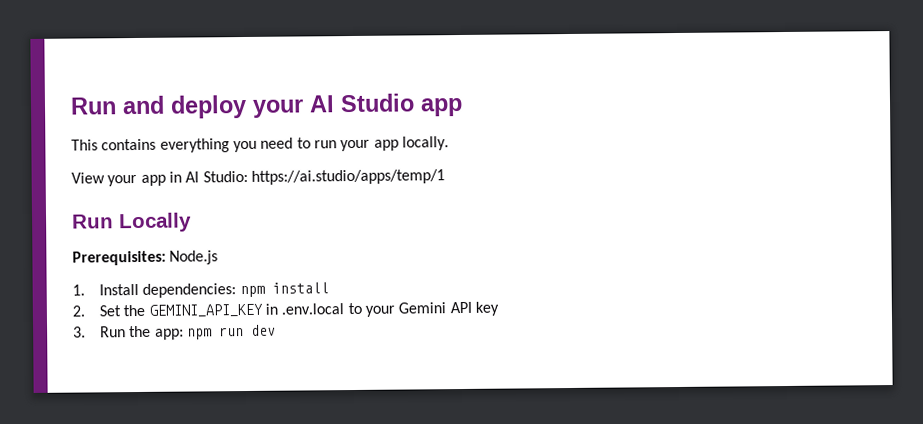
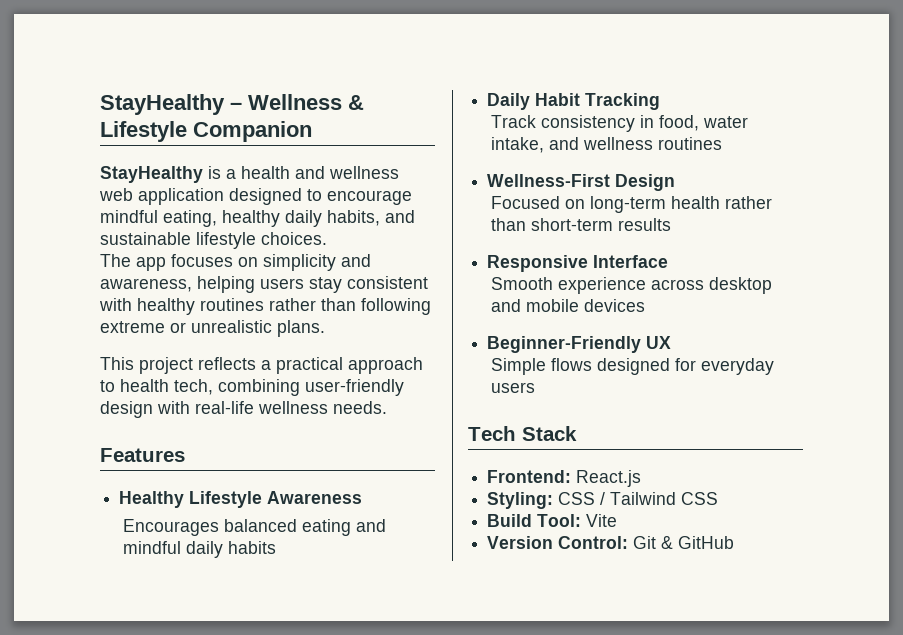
- Run and deploy your AI Studio app
- This contains everything you need to run your app locally.
- View your app in AI Studio: https://ai.studio/apps/temp/1
- Run Locally
- Prerequisites: Node.js
- 1. Install dependencies: npm install
- 2. Set the GEMINI_API_KEY in .env.local to your Gemini API key
- 3. Run the app: npm run dev
+ StayHealthy – Wellness & Lifestyle Companion
+ StayHealthy is a health and wellness web application designed to encourage mindful eating, healthy daily habits, and sustainable lifestyle choices.
+ The app focuses on simplicity and awareness, helping users stay consistent with healthy routines rather than following extreme or unrealistic plans.
+ This project reflects a practical approach to health tech, combining user-friendly design with real-life wellness needs.
+ Features
+ Healthy Lifestyle Awareness
+ Encourages balanced eating and mindful daily habits
+ Daily Habit Tracking
+ Track consistency in food, water intake, and wellness routines
+ Wellness-First Design
+ Focused on long-term health rather than short-term results
+ Responsive Interface
+ Smooth experience across desktop and mobile devices
+ Beginner-Friendly UX
+ Simple flows designed for everyday users
+ Tech Stack
+ Frontend: React.js
+ Styling: CSS / Tailwind CSS
+ Build Tool: Vite
+ Version Control: Git & GitHub

